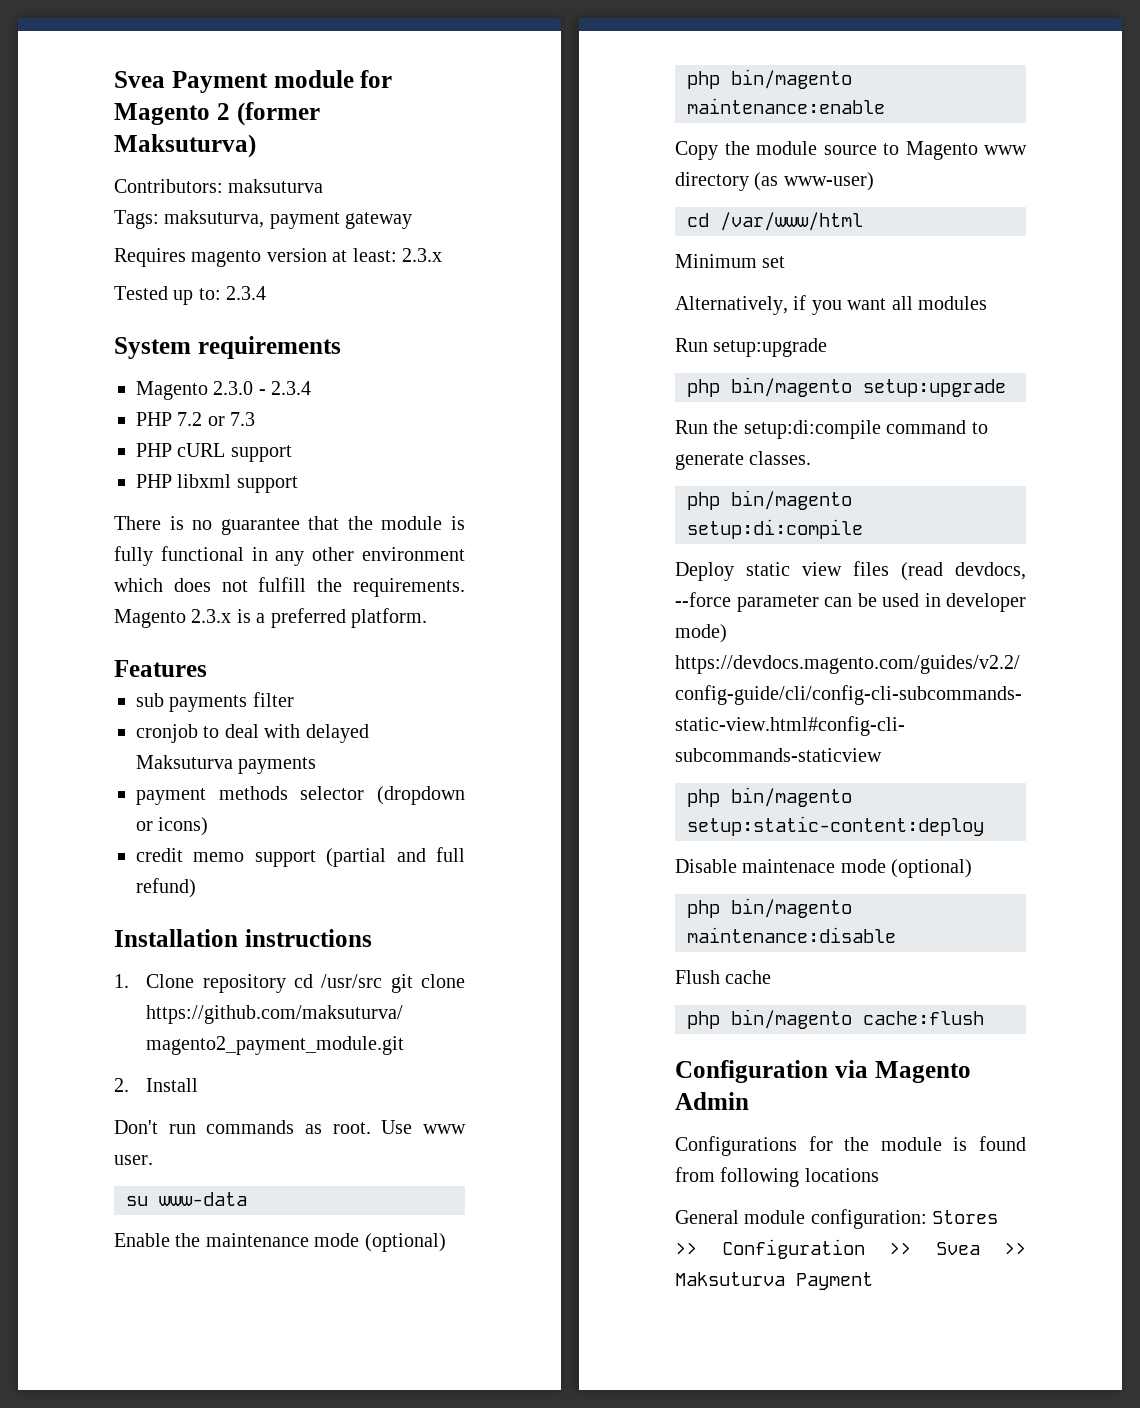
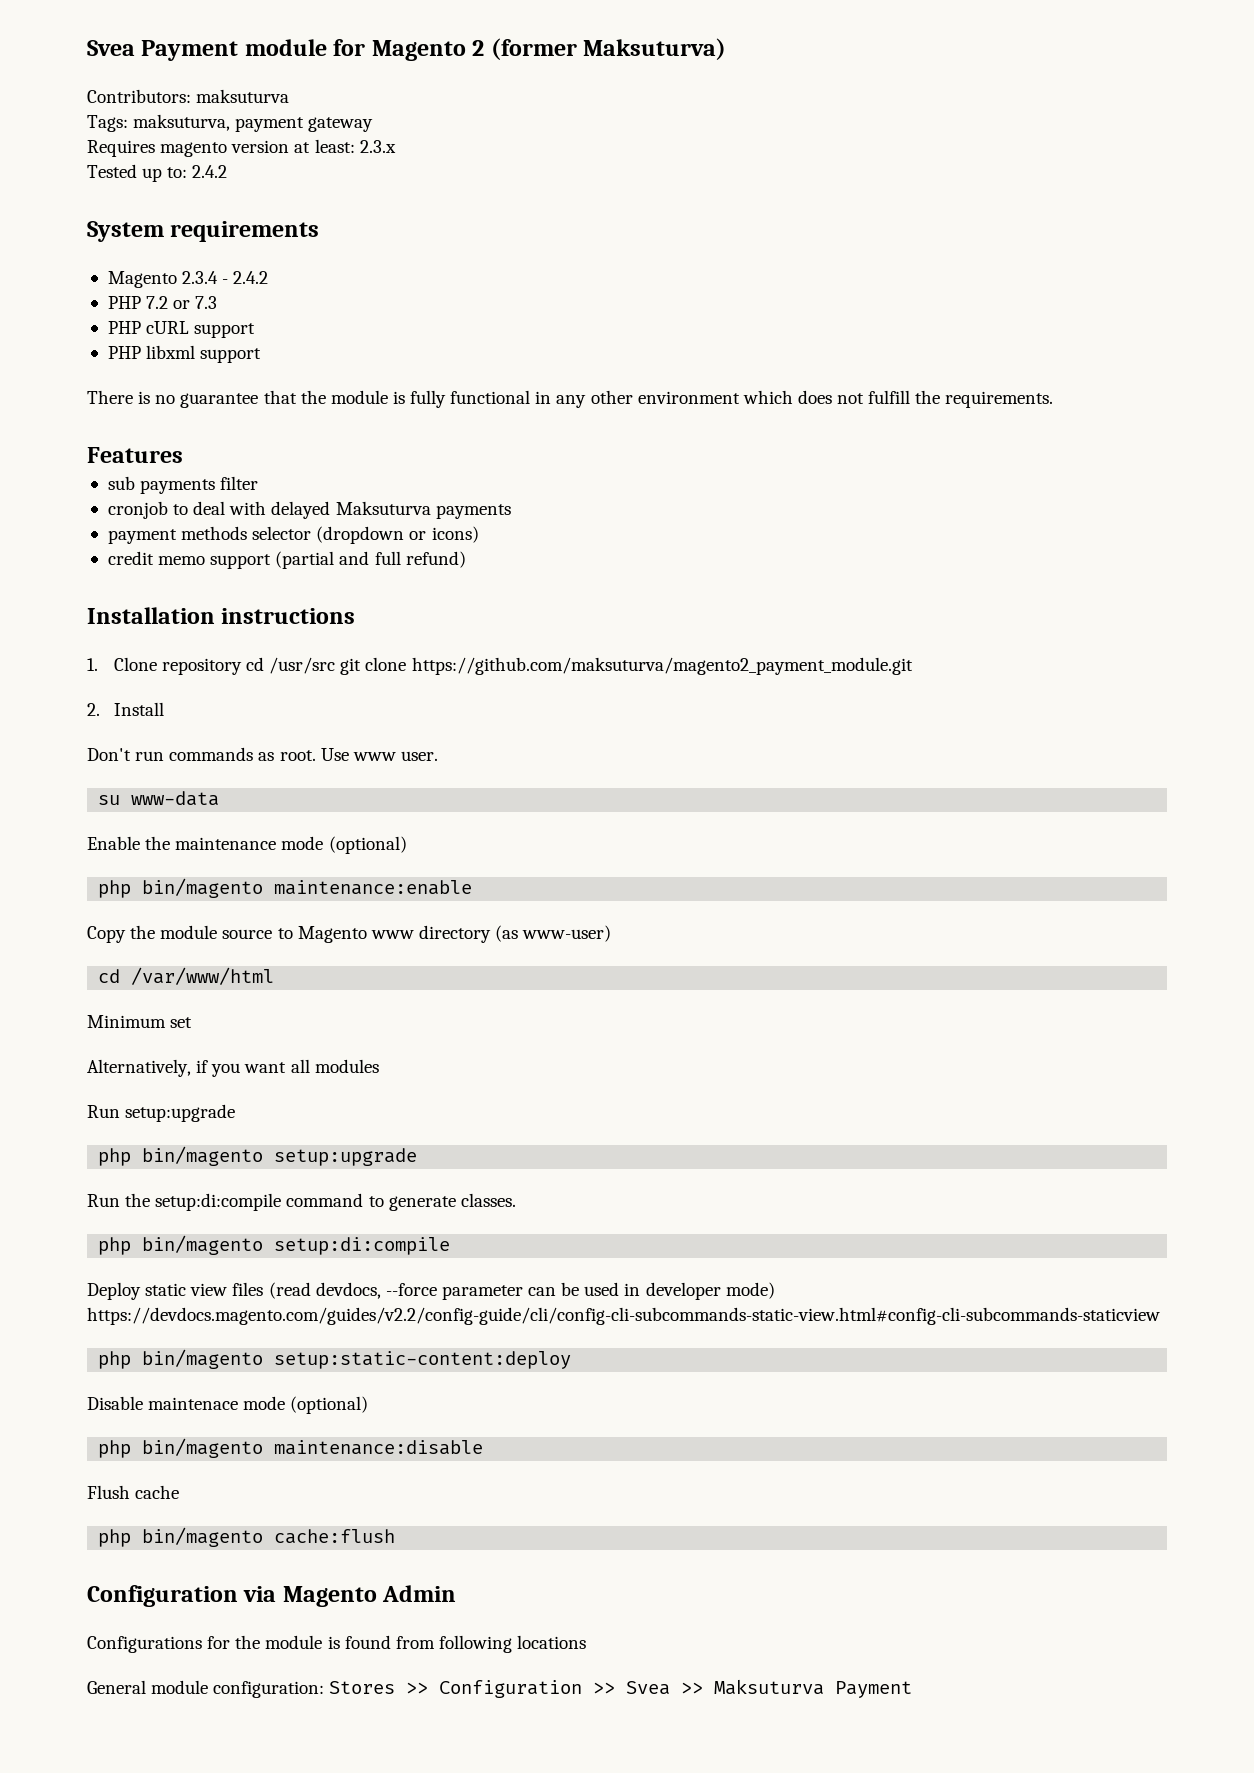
- Tested up to: 2.3.4
+ Tested up to: 2.4.2
- Magento 2.3.0 - 2.3.4
+ Magento 2.3.4 - 2.4.2
- Magento 2.3.x is a preferred platform.

